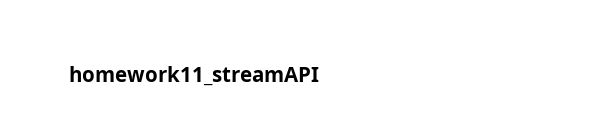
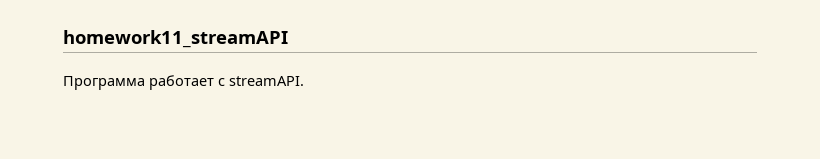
+ Программа работает с streamAPI.

